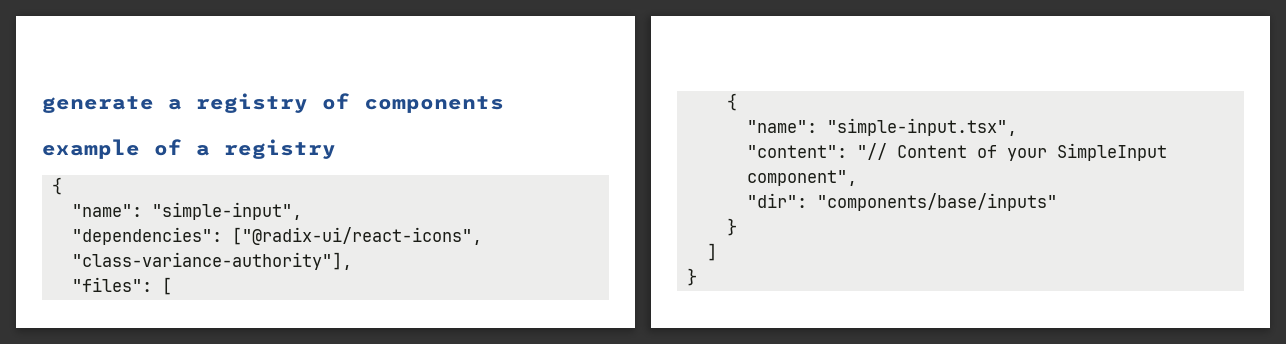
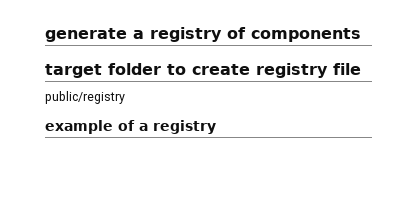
+ target folder to create registry file
+ public/registry
  example of a registry
- {
- "name": "simple-input",
- "dependencies": ["@radix-ui/react-icons", "class-variance-authority"],
- "files": [
- {
- "name": "simple-input.tsx",
- "content": "// Content of your SimpleInput component",
- "dir": "components/base/inputs"
- }
- ]
- }

